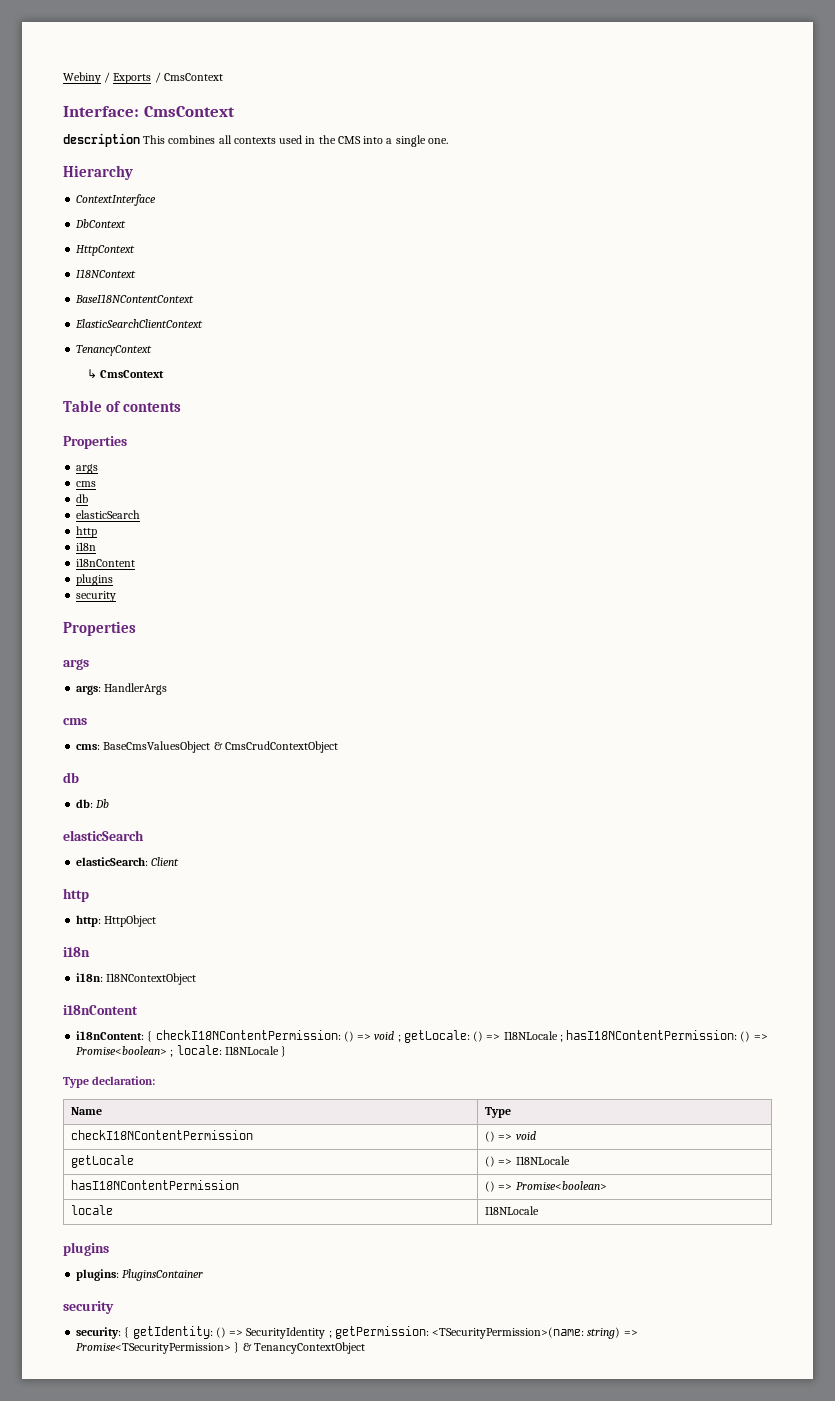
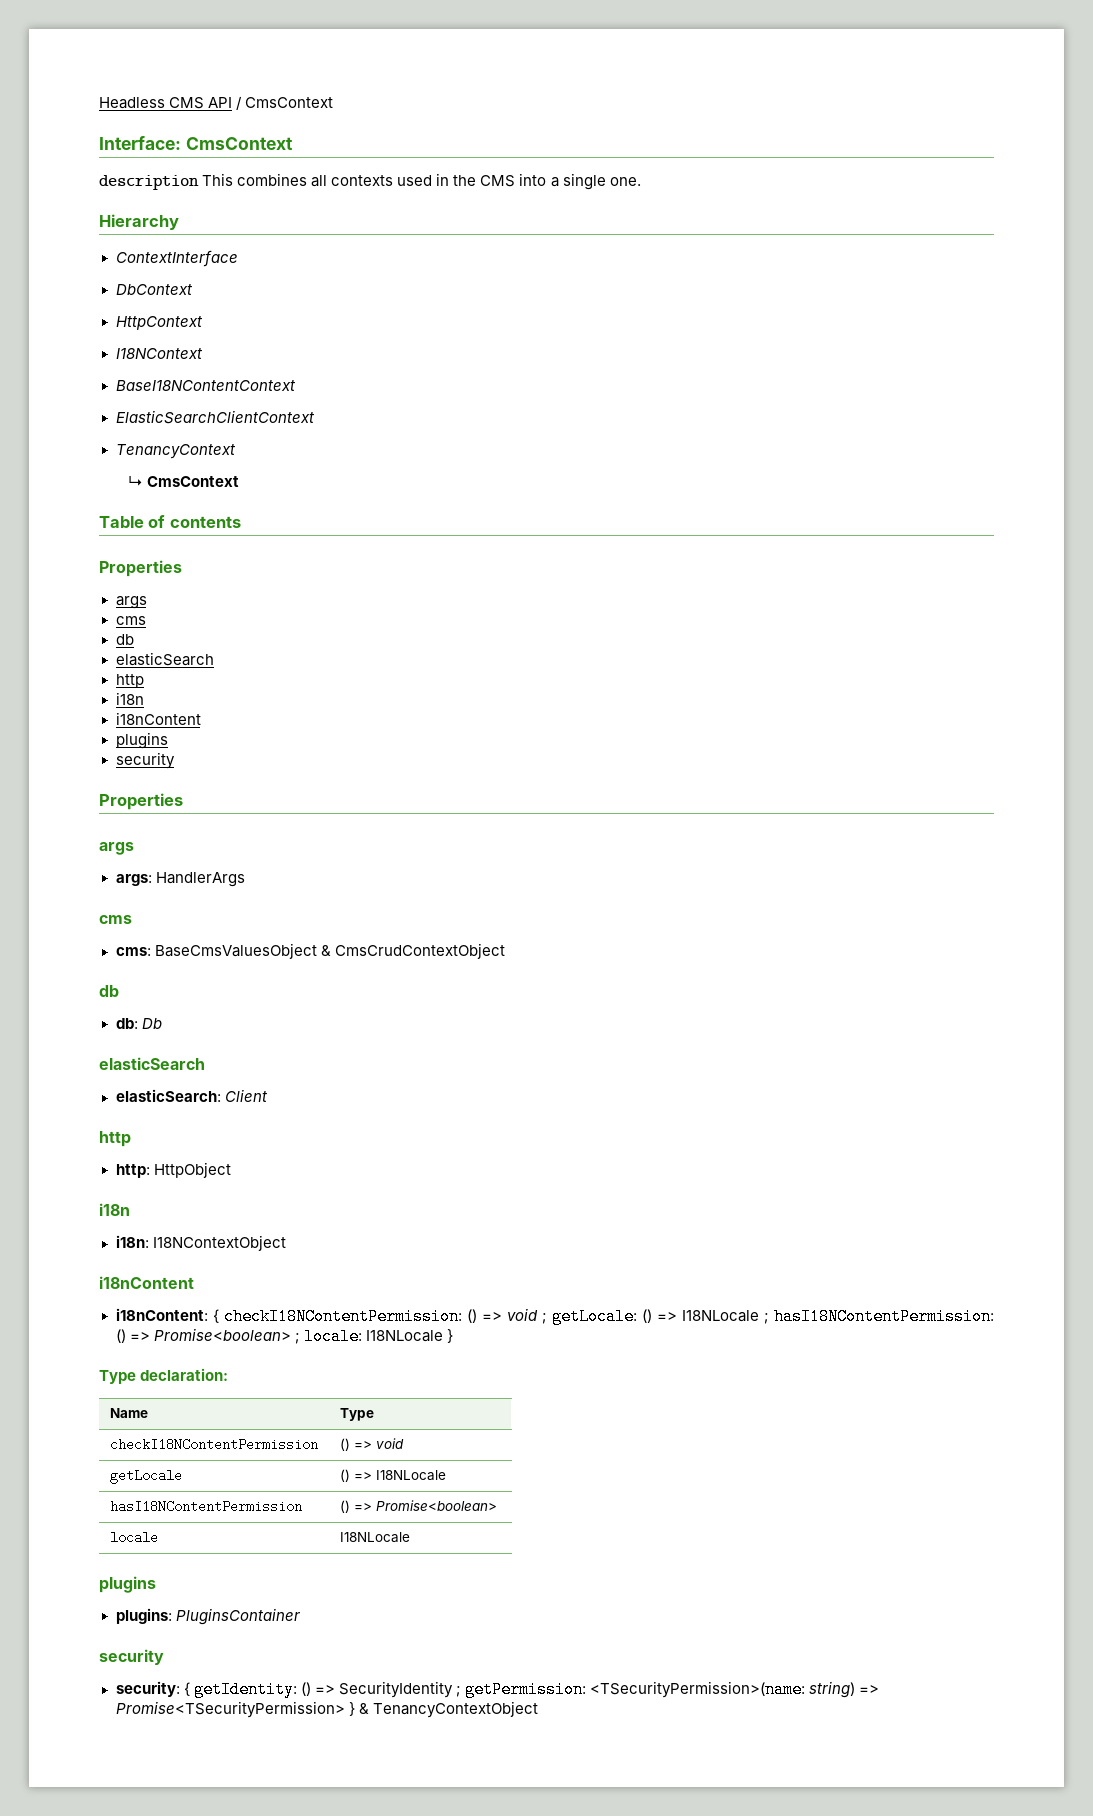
- Webiny / Exports / CmsContext
+ Headless CMS API / CmsContext

